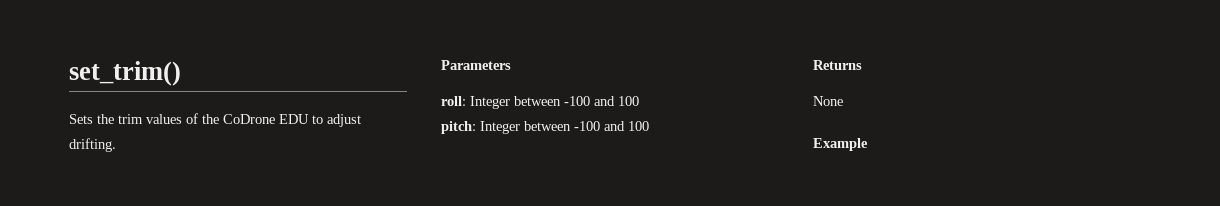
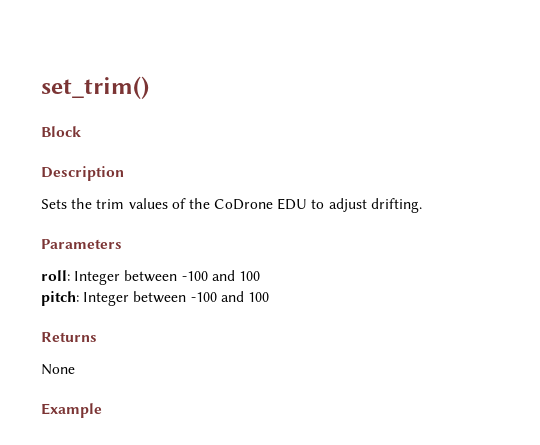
+ Block
+ Description

